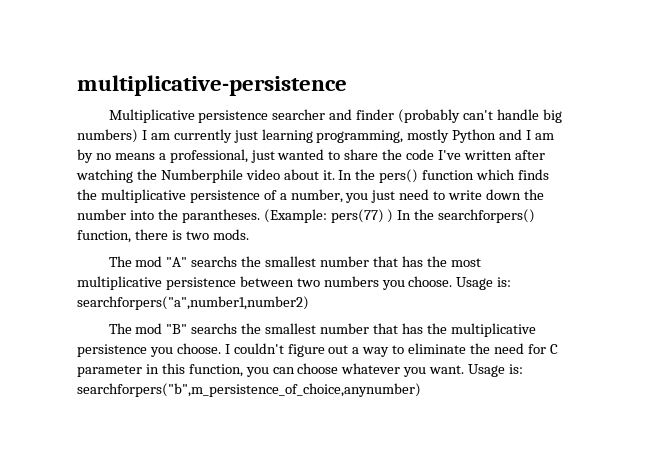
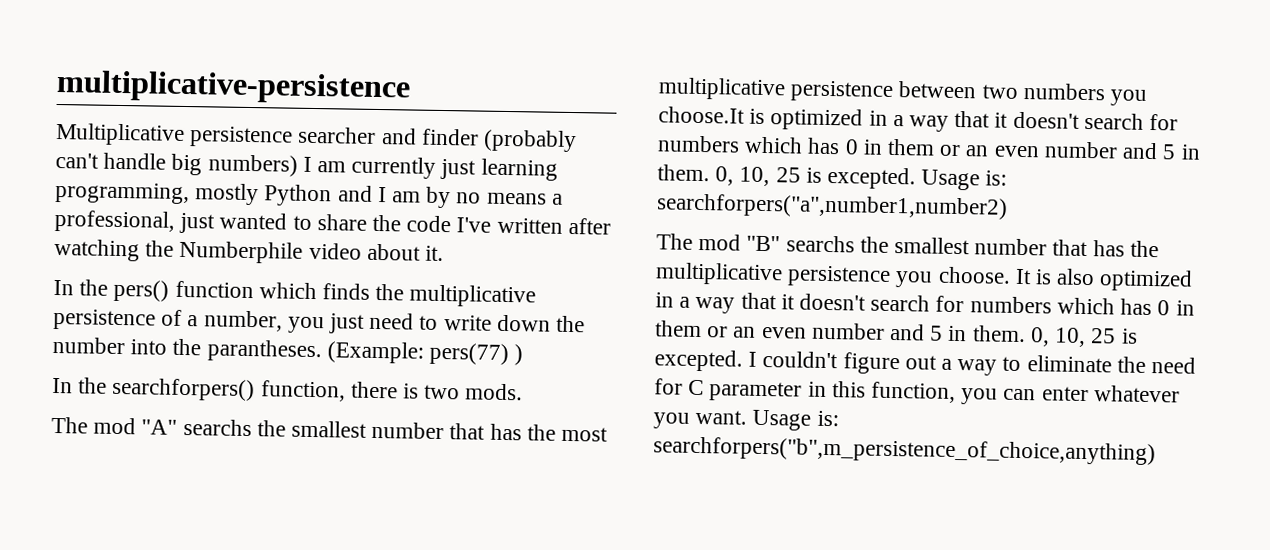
- Multiplicative persistence searcher and finder (probably can't handle big numbers) I am currently just learning programming, mostly Python and I am by no means a professional, just wanted to share the code I've written after watching the Numberphile video about it. In the pers() function which finds the multiplicative persistence of a number, you just need to write down the number into the parantheses.
+ Multiplicative persistence searcher and finder (probably can't handle big numbers) I am currently just learning programming, mostly Python and I am by no means a professional, just wanted to share the code I've written after watching the Numberphile video about it.
+ In the pers() function which finds the multiplicative persistence of a number, you just need to write down the number into the parantheses.
- (Example: pers(77) ) In the searchforpers() function, there is two mods.
+ (Example: pers(77) )
+ In the searchforpers() function, there is two mods.
- The mod "A" searchs the smallest number that has the most multiplicative persistence between two numbers you choose.
+ The mod "A" searchs the smallest number that has the most multiplicative persistence between two numbers you choose.It is optimized in a way that it doesn't search for numbers which has 0 in them or an even number and 5 in them. 0, 10, 25 is excepted.
+ It is also optimized in a way that it doesn't search for numbers which has 0 in them or an even number and 5 in them. 0, 10, 25 is excepted.
- I couldn't figure out a way to eliminate the need for C parameter in this function, you can choose whatever you want.
+ I couldn't figure out a way to eliminate the need for C parameter in this function, you can enter whatever you want.
- Usage is: searchforpers("b",m_persistence_of_choice,anynumber)
+ Usage is: searchforpers("b",m_persistence_of_choice,anything)

